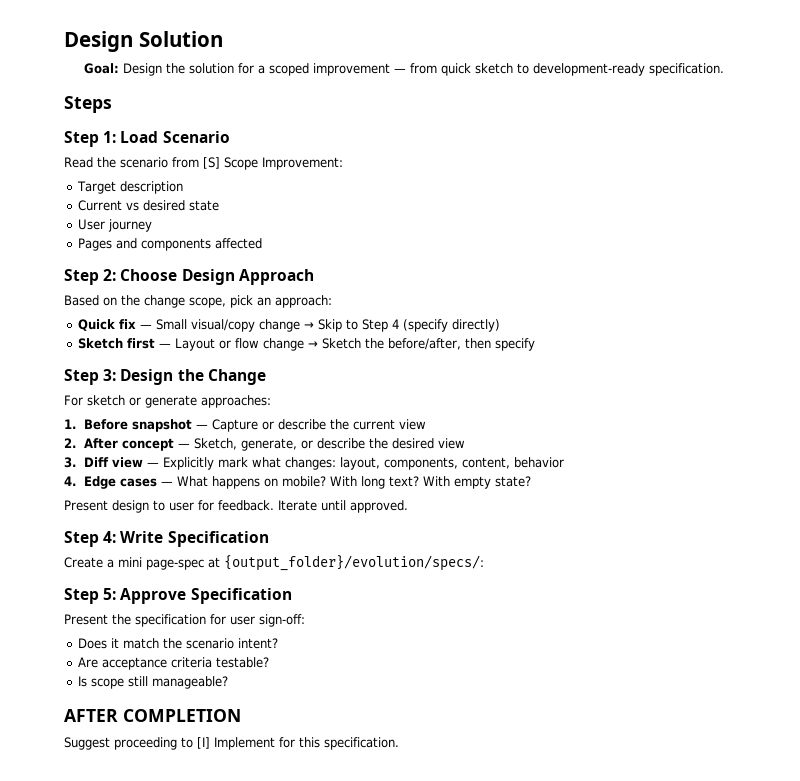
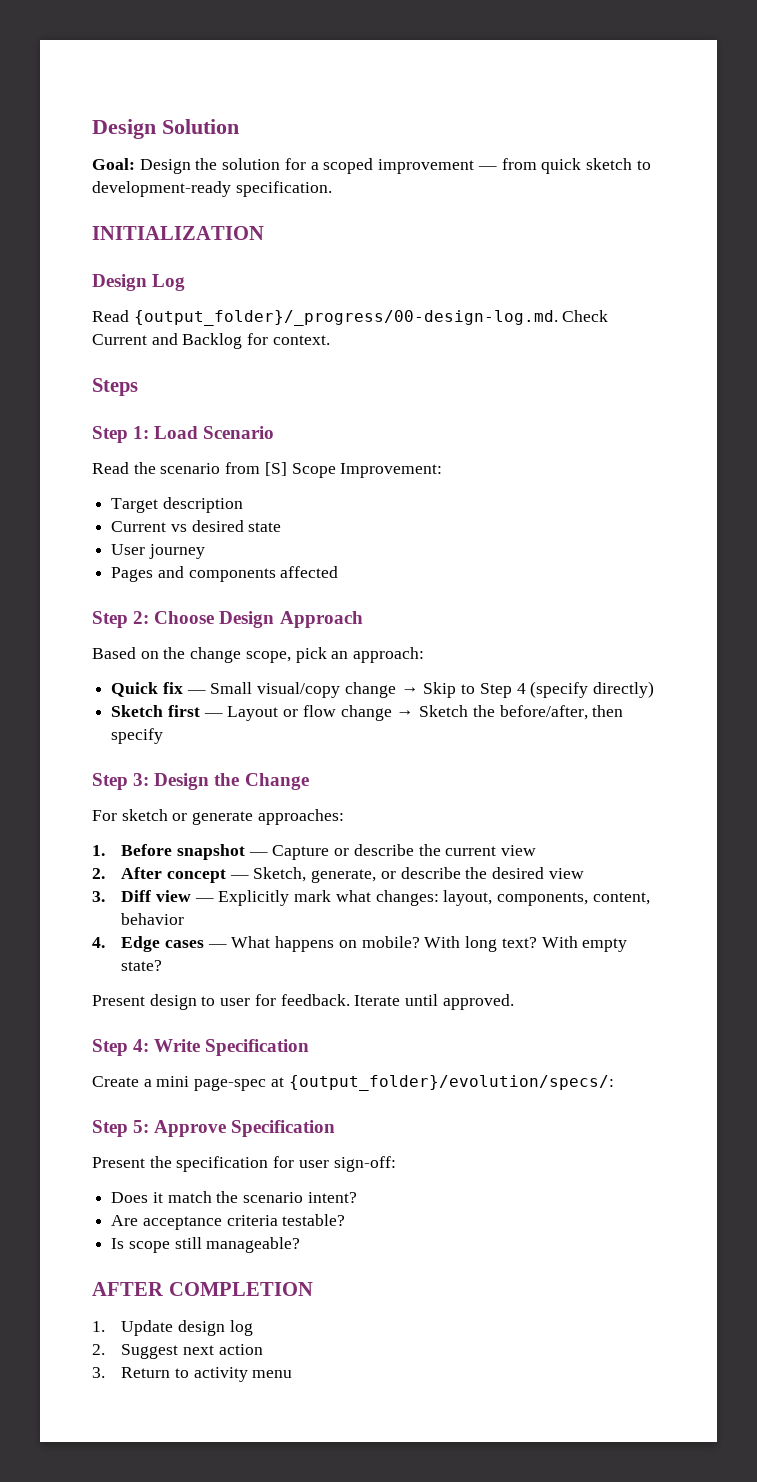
+ INITIALIZATION
+ Design Log
+ Read {output_folder}/_progress/00-design-log.md. Check Current and Backlog for context.
- Suggest proceeding to [I] Implement for this specification.
+ 1. Update design log
+ 2. Suggest next action
+ 3. Return to activity menu

